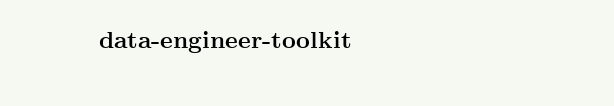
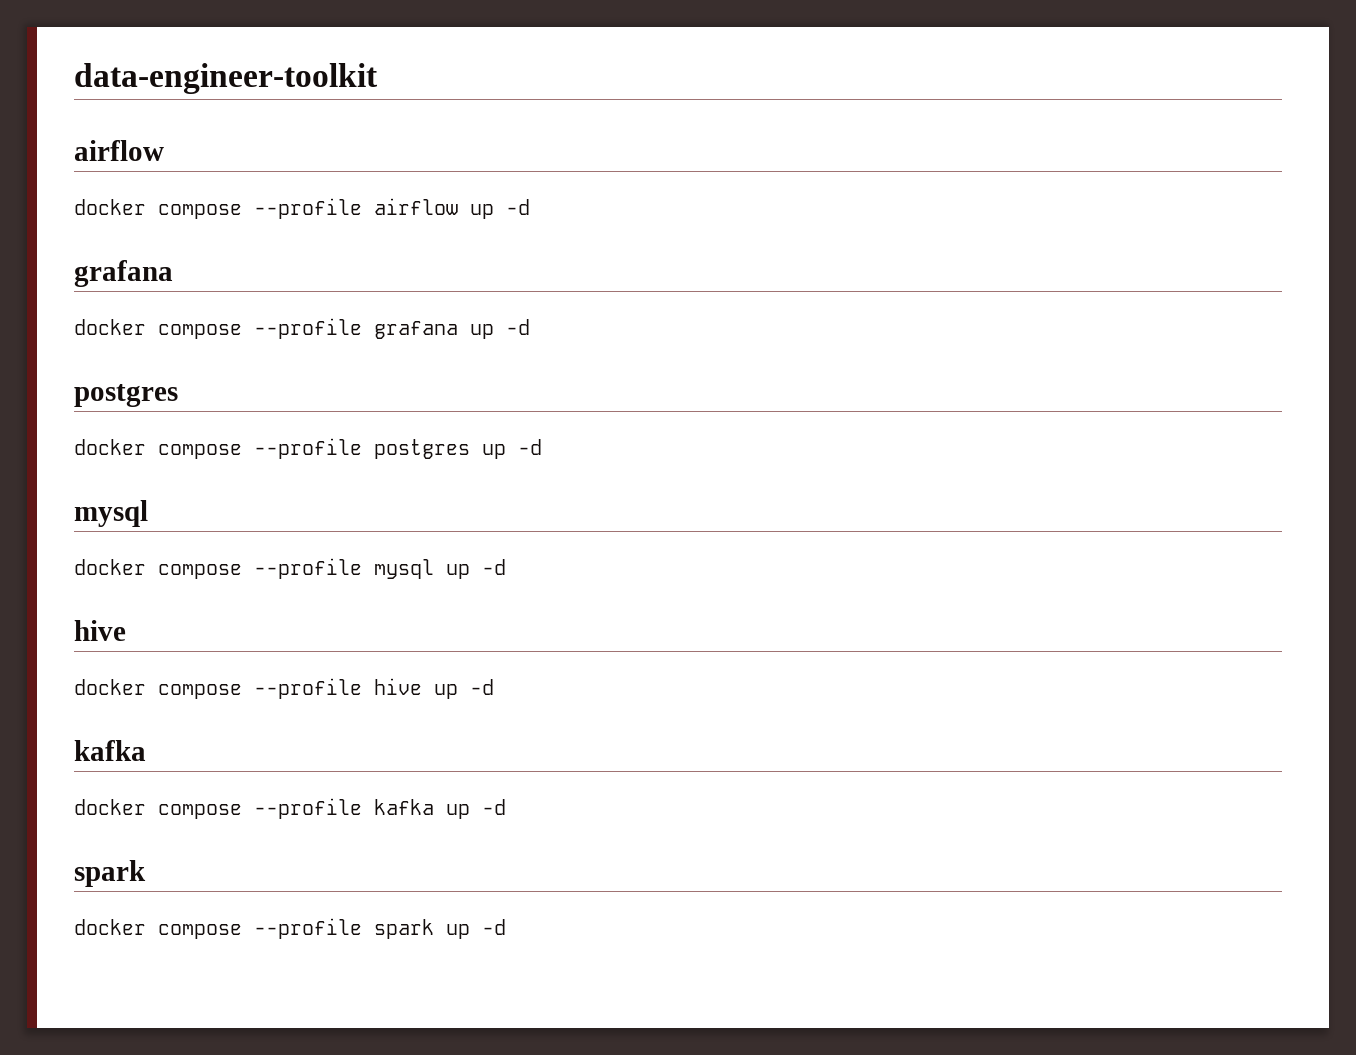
  data-engineer-toolkit
+ airflow
+ docker compose --profile airflow up -d
+ grafana
+ docker compose --profile grafana up -d
+ postgres
+ docker compose --profile postgres up -d
+ mysql
+ docker compose --profile mysql up -d
+ hive
+ docker compose --profile hive up -d
+ kafka
+ docker compose --profile kafka up -d
+ spark
+ docker compose --profile spark up -d

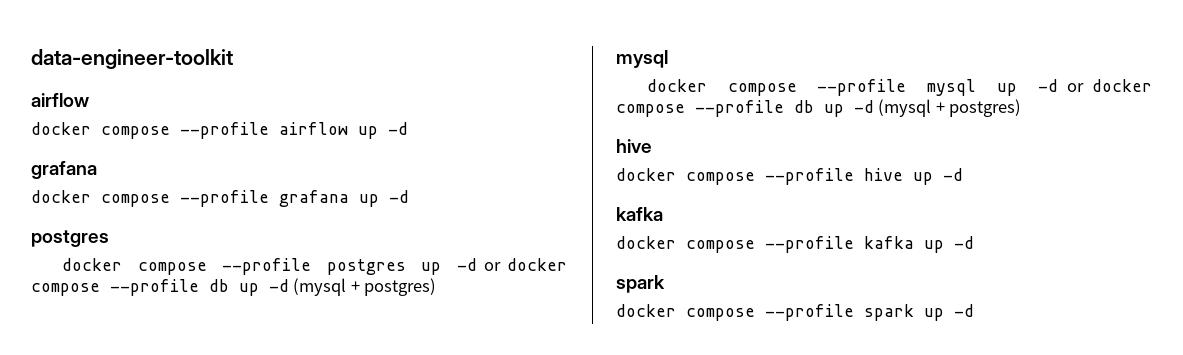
- docker compose --profile postgres up -d
+ docker compose --profile postgres up -d or docker compose --profile db up -d (mysql + postgres)
- docker compose --profile mysql up -d
+ docker compose --profile mysql up -d or docker compose --profile db up -d (mysql + postgres)

